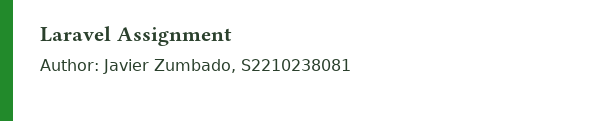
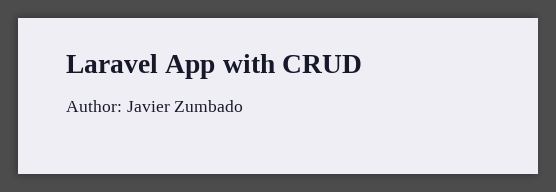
- Laravel Assignment
+ Laravel App with CRUD
- Author: Javier Zumbado, S2210238081
+ Author: Javier Zumbado

